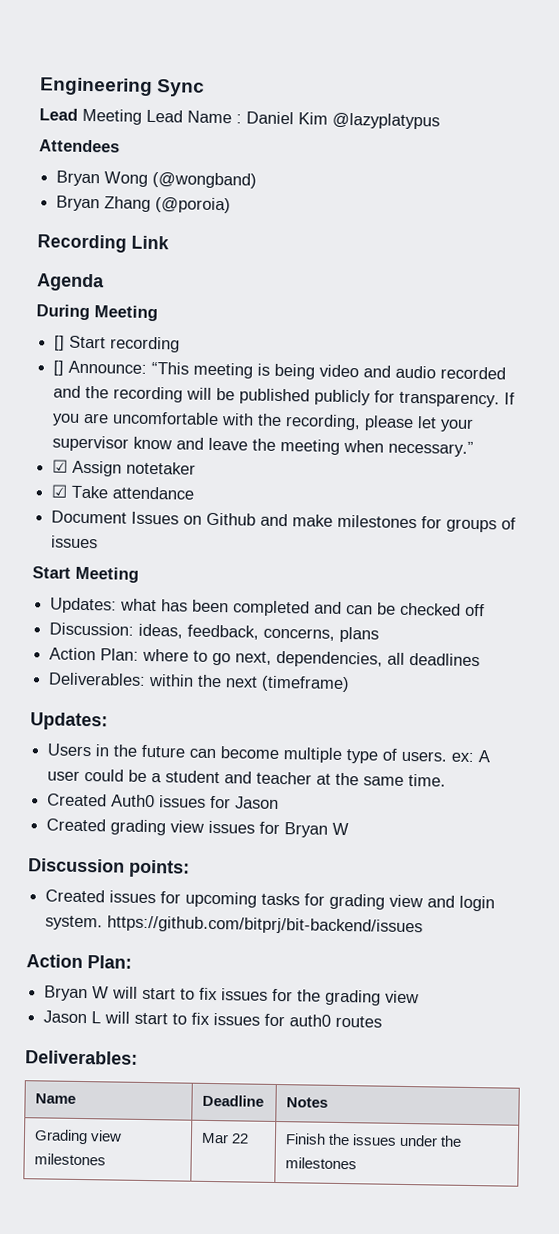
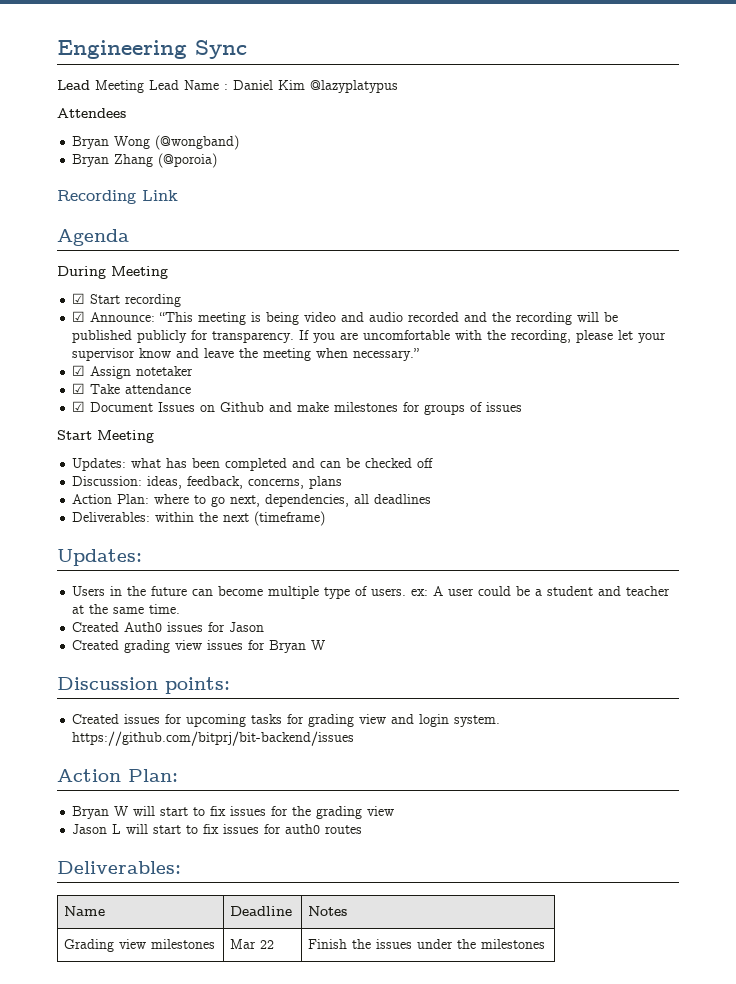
- [] Start recording
+ ☑ Start recording
- [] Announce: “This meeting is being video and audio recorded and the recording will be published publicly for transparency.
+ ☑ Announce: “This meeting is being video and audio recorded and the recording will be published publicly for transparency.
- Document Issues on Github and make milestones for groups of issues
+ ☑ Document Issues on Github and make milestones for groups of issues

